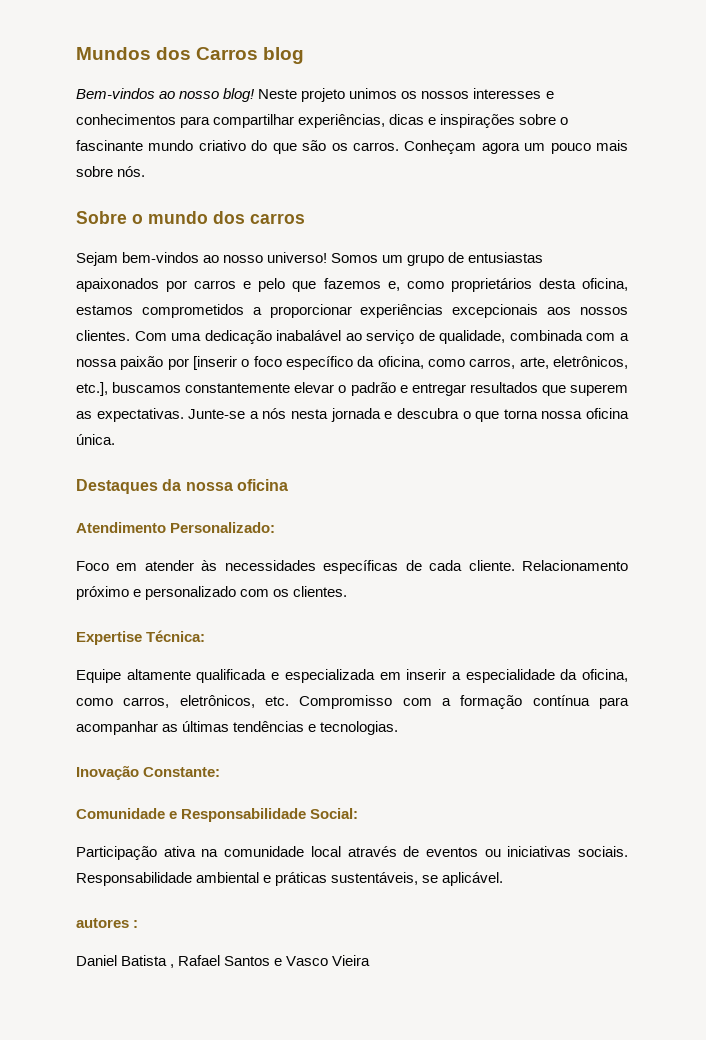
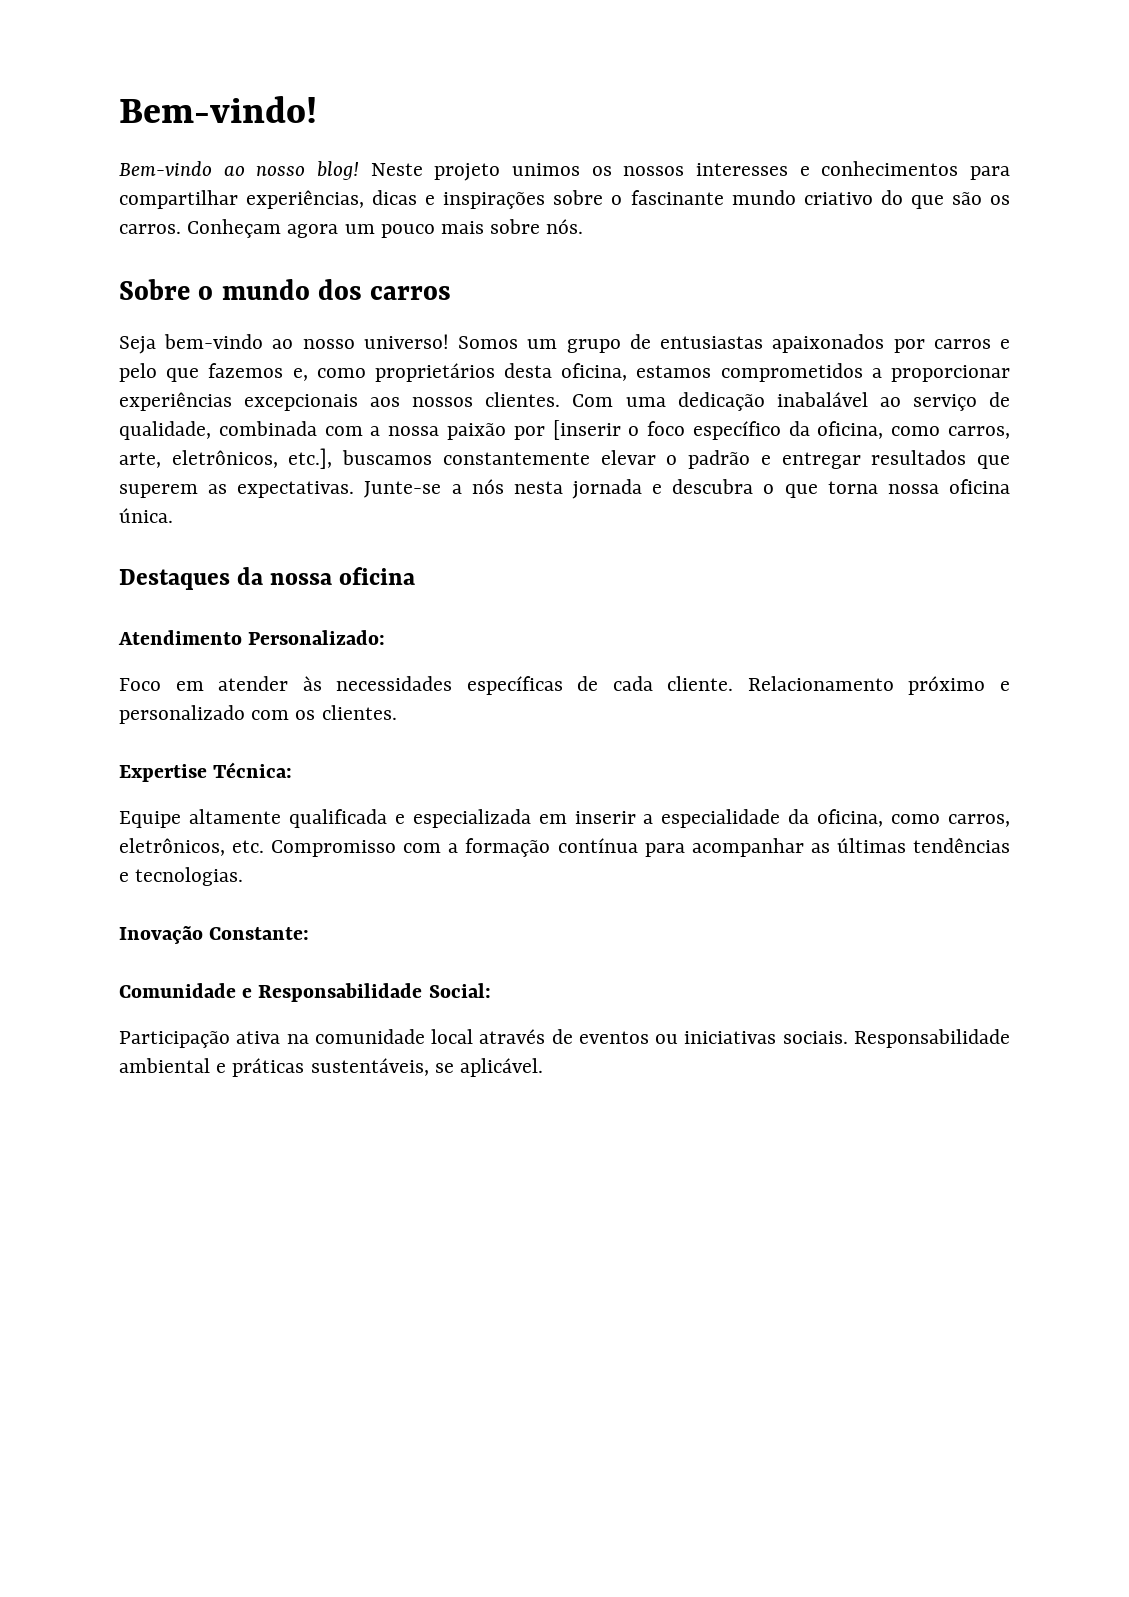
- Mundos dos Carros blog
- Bem-vindos ao nosso blog!
+ Bem-vindo!
+ Bem-vindo ao nosso blog!
- Sejam bem-vindos ao nosso universo!
+ Seja bem-vindo ao nosso universo!
- autores :
- Daniel Batista , Rafael Santos e Vasco Vieira

